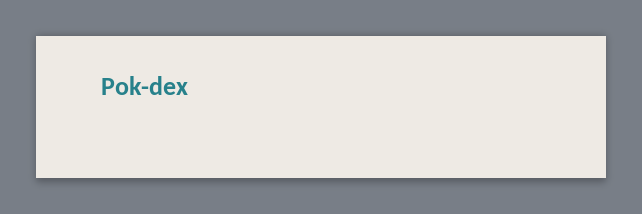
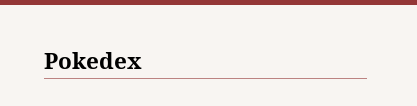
- Pok-dex
+ Pokedex

